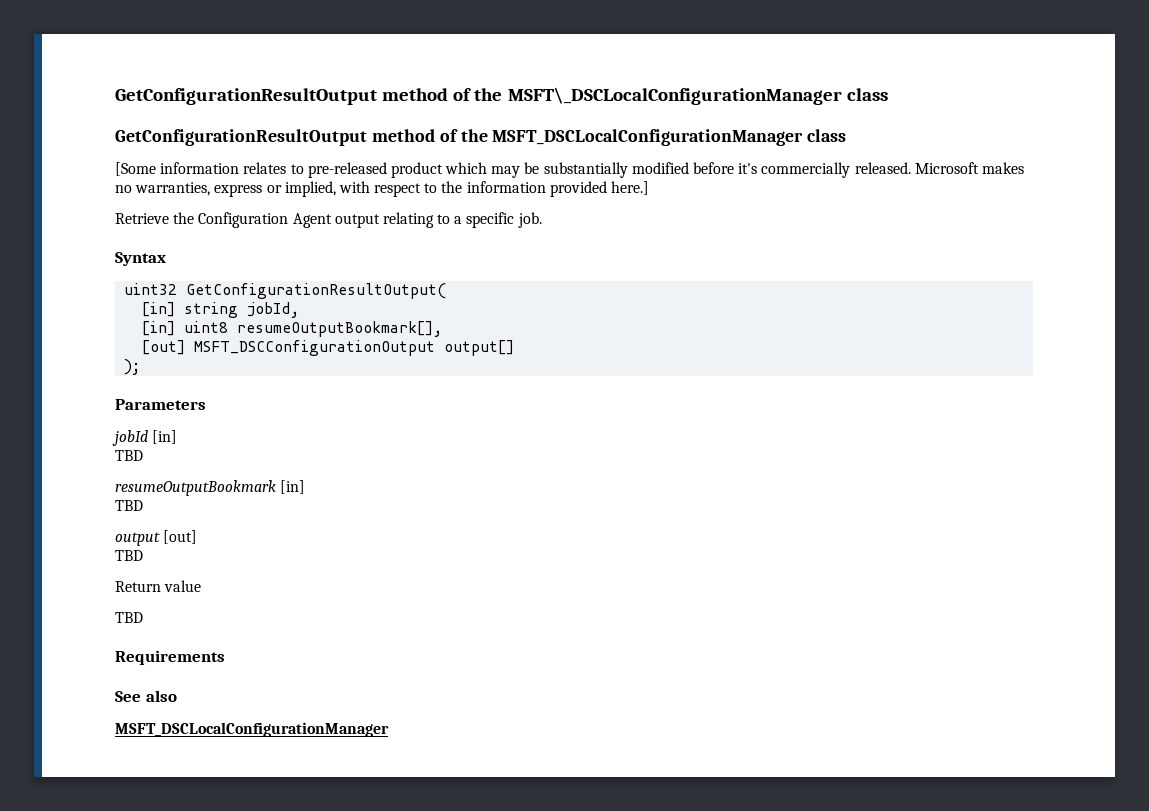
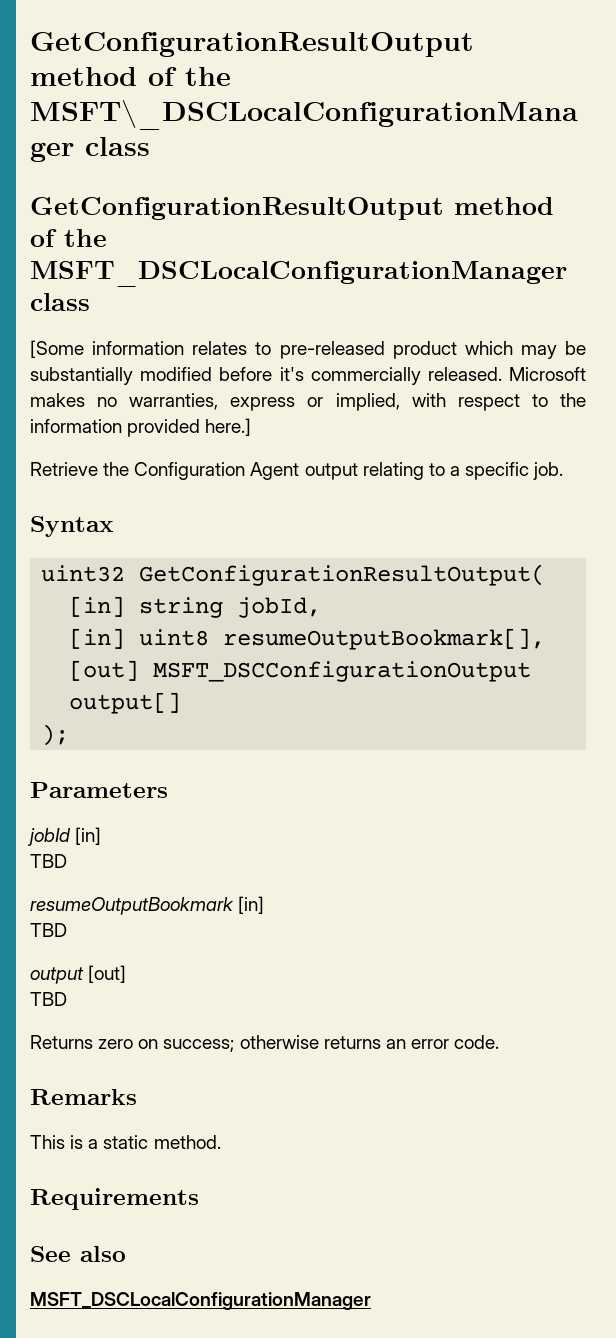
- Return value
- TBD
+ Returns zero on success; otherwise returns an error code.
+ Remarks
+ This is a static method.

